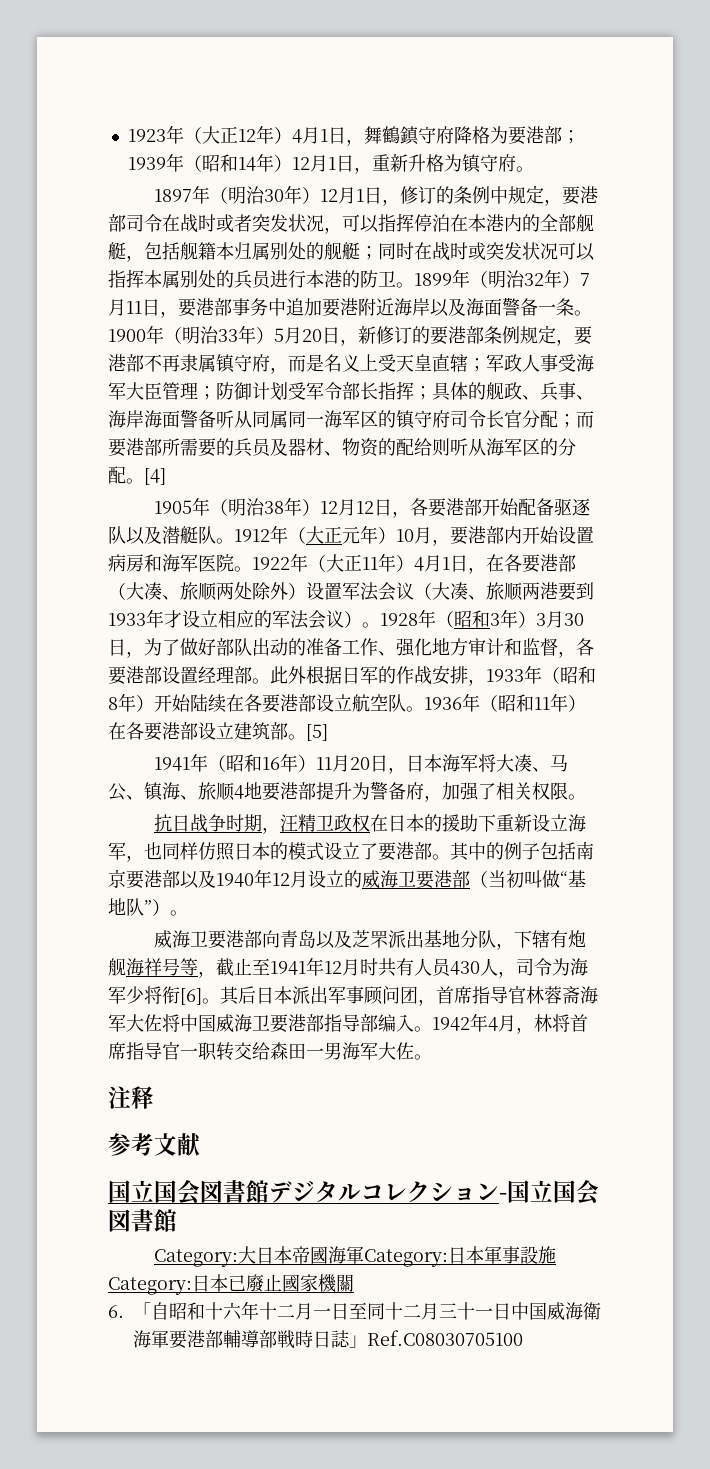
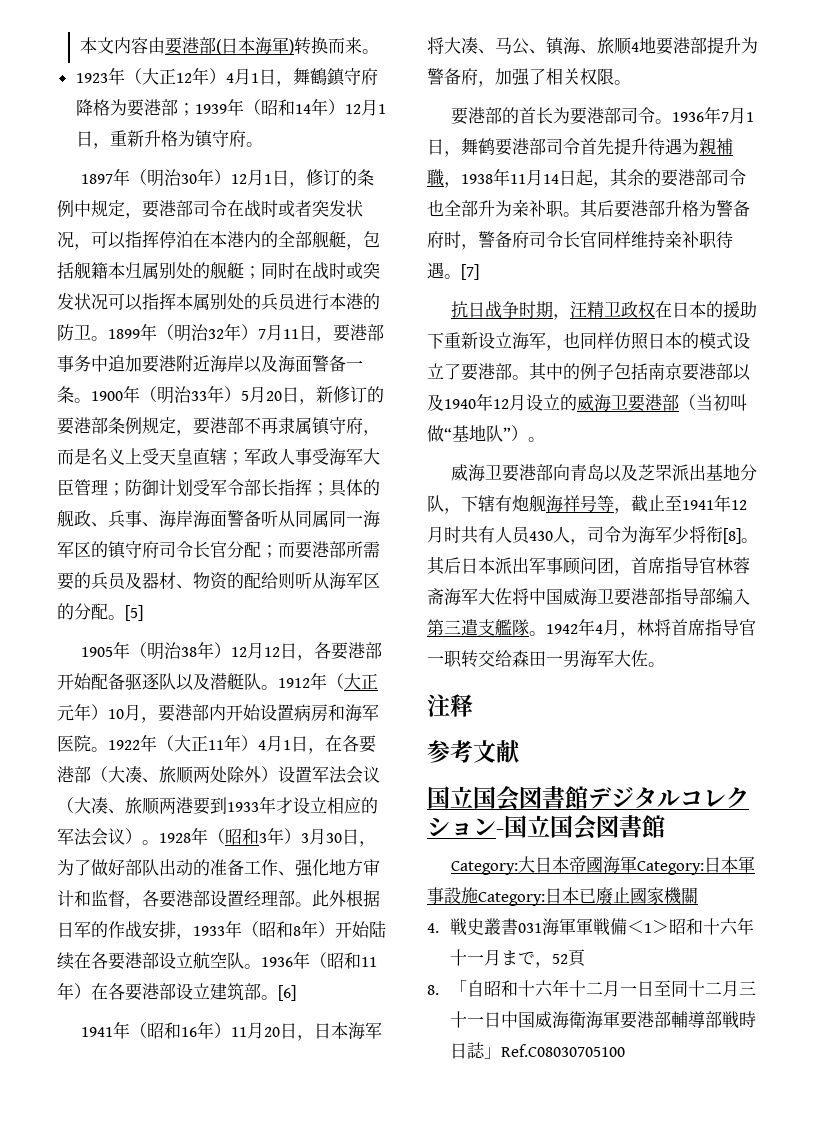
+ 本文内容由要港部(日本海軍)转换而来。
- [4]
+ [5]
- [5]
+ [6]
+ 要港部的首长为要港部司令。1936年7月1日，舞鹤要港部司令首先提升待遇为親補職，1938年11月14日起，其余的要港部司令也全部升为亲补职。其后要港部升格为警备府时，警备府司令长官同样维持亲补职待遇。[7]
- 威海卫要港部向青岛以及芝罘派出基地分队，下辖有炮舰海祥号等，截止至1941年12月时共有人员430人，司令为海军少将衔[6]。
+ 威海卫要港部向青岛以及芝罘派出基地分队，下辖有炮舰海祥号等，截止至1941年12月时共有人员430人，司令为海军少将衔[8]。
- 其后日本派出军事顾问团，首席指导官林蓉斋海军大佐将中国威海卫要港部指导部编入。
+ 其后日本派出军事顾问团，首席指导官林蓉斋海军大佐将中国威海卫要港部指导部编入第三遣支艦隊。
- 6.「自昭和十六年十二月一日至同十二月三十一日中国威海衛海軍要港部輔導部戦時日誌」Ref.C08030705100
+ 4.戦史叢書031海軍軍戦備＜1＞昭和十六年十一月まで，52頁
+ 8.「自昭和十六年十二月一日至同十二月三十一日中国威海衛海軍要港部輔導部戦時日誌」Ref.C08030705100

